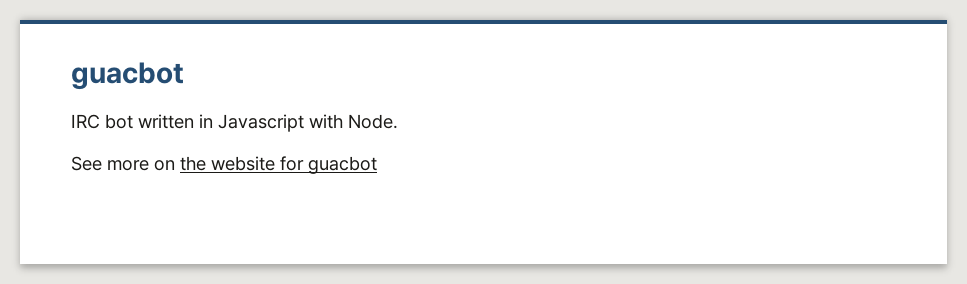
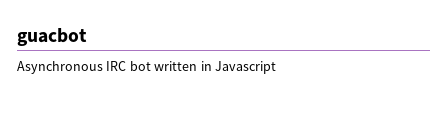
- IRC bot written in Javascript with Node.
- See more on the website for guacbot
+ Asynchronous IRC bot written in Javascript

